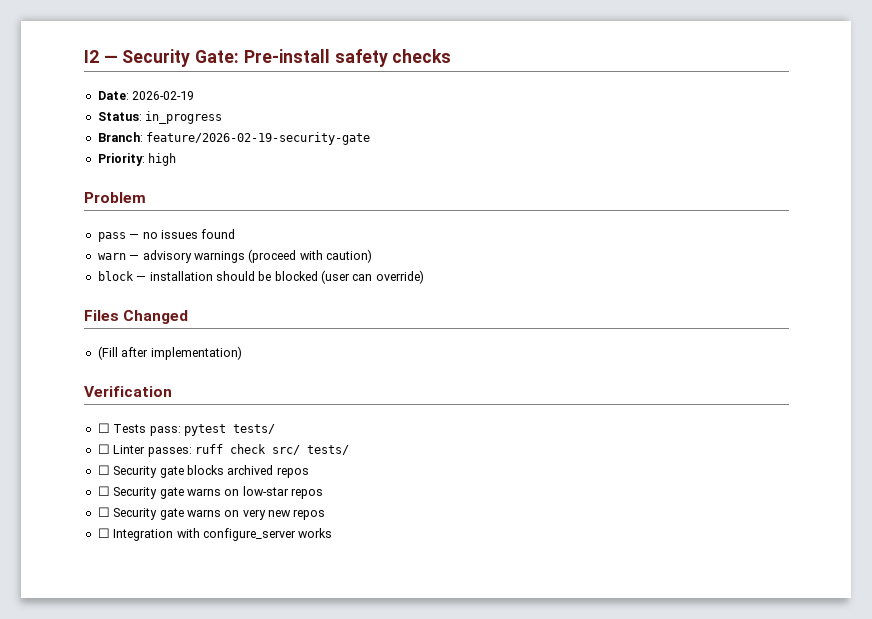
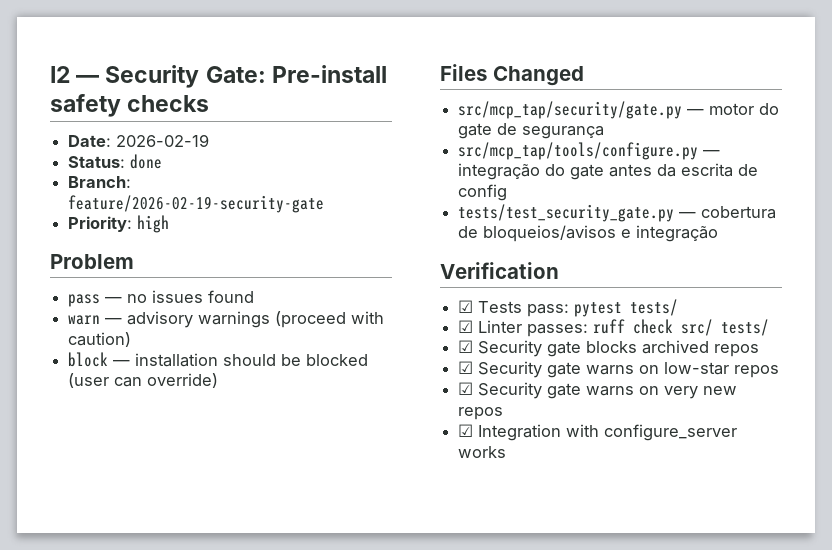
- Status: in_progress
+ Status: done
- (Fill after implementation)
+ src/mcp_tap/security/gate.py — motor do gate de segurança
+ src/mcp_tap/tools/configure.py — integração do gate antes da escrita de config
+ tests/test_security_gate.py — cobertura de bloqueios/avisos e integração
- ☐ Tests pass: pytest tests/
+ ☑ Tests pass: pytest tests/
- ☐ Linter passes: ruff check src/ tests/
+ ☑ Linter passes: ruff check src/ tests/
- ☐ Security gate blocks archived repos
+ ☑ Security gate blocks archived repos
- ☐ Security gate warns on low-star repos
+ ☑ Security gate warns on low-star repos
- ☐ Security gate warns on very new repos
+ ☑ Security gate warns on very new repos
- ☐ Integration with configure_server works
+ ☑ Integration with configure_server works

